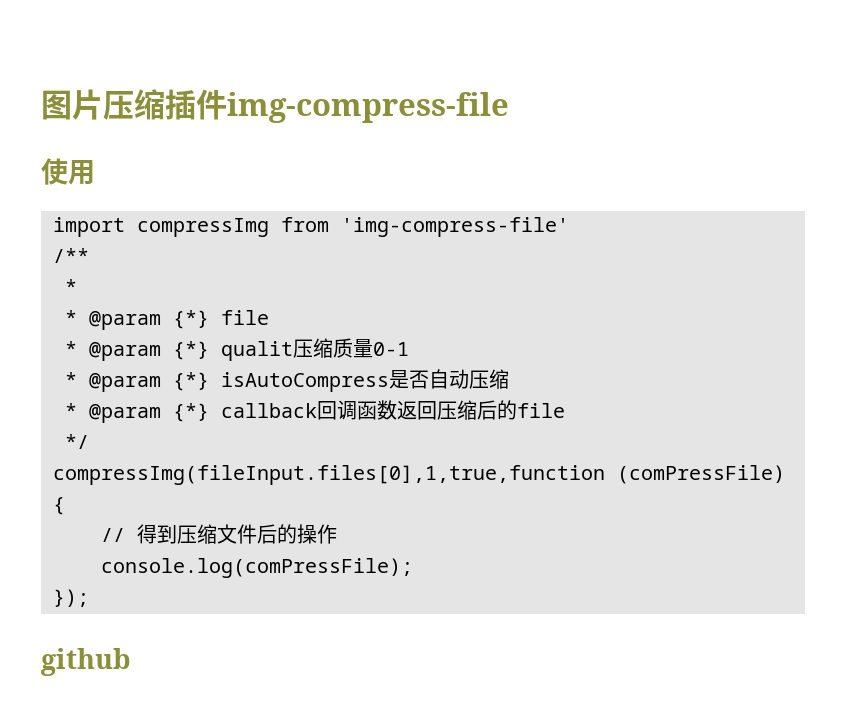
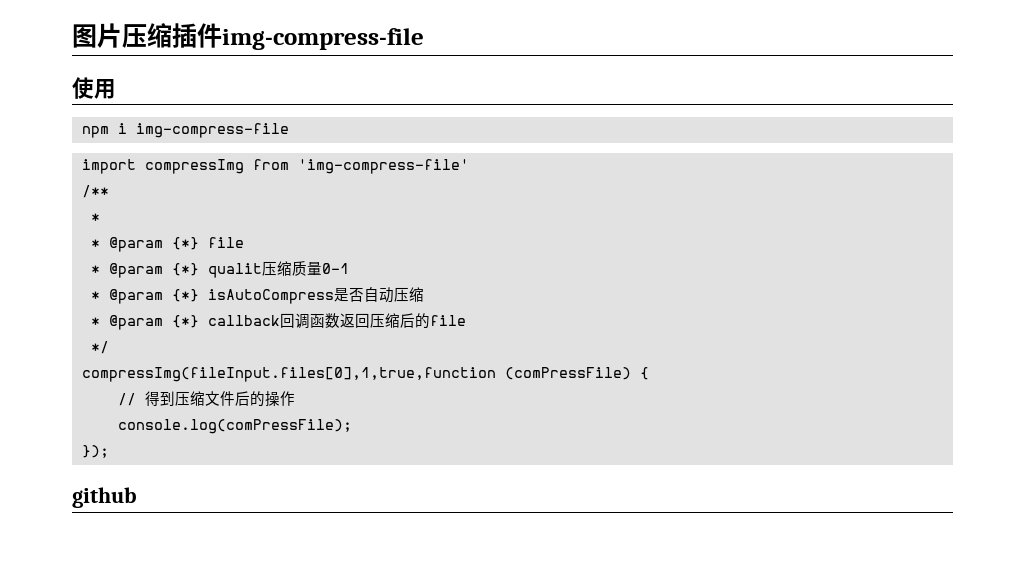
+ npm i img-compress-file

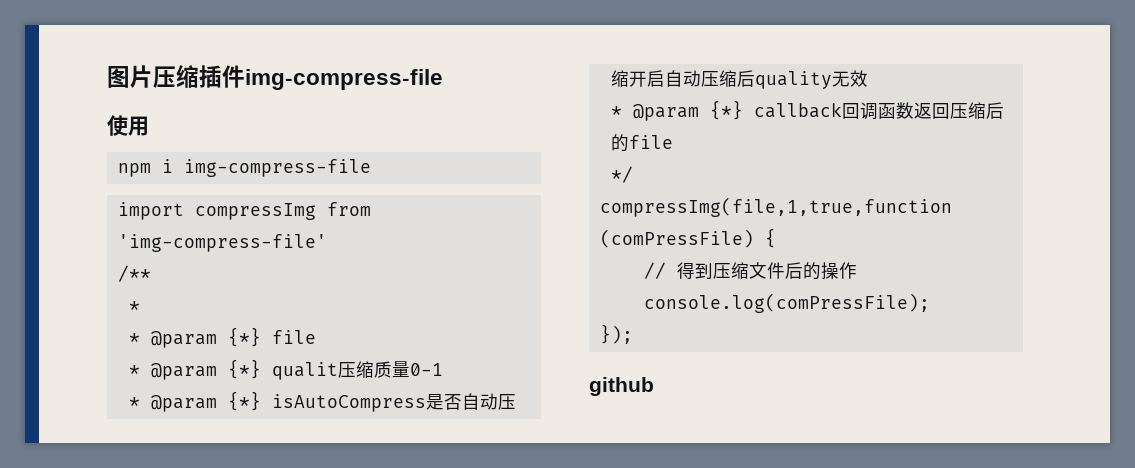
- * @param {*} isAutoCompress是否自动压缩
+ * @param {*} isAutoCompress是否自动压缩开启自动压缩后quality无效
- compressImg(fileInput.files[0],1,true,function (comPressFile) {
+ compressImg(file,1,true,function (comPressFile) {

